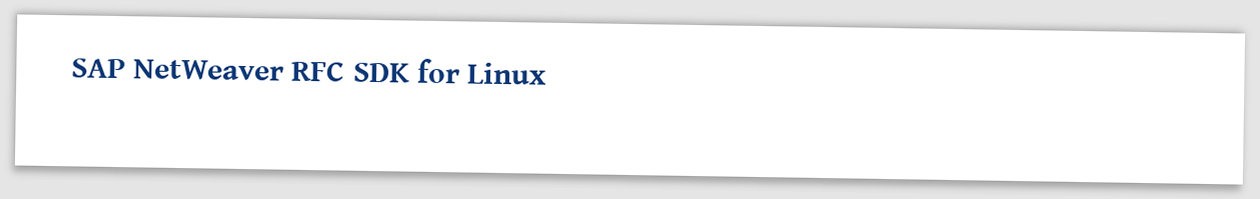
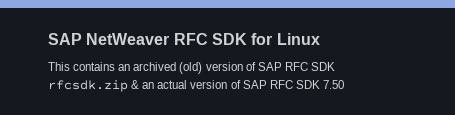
+ This contains an archived (old) version of SAP RFC SDK rfcsdk.zip & an actual version of SAP RFC SDK 7.50

